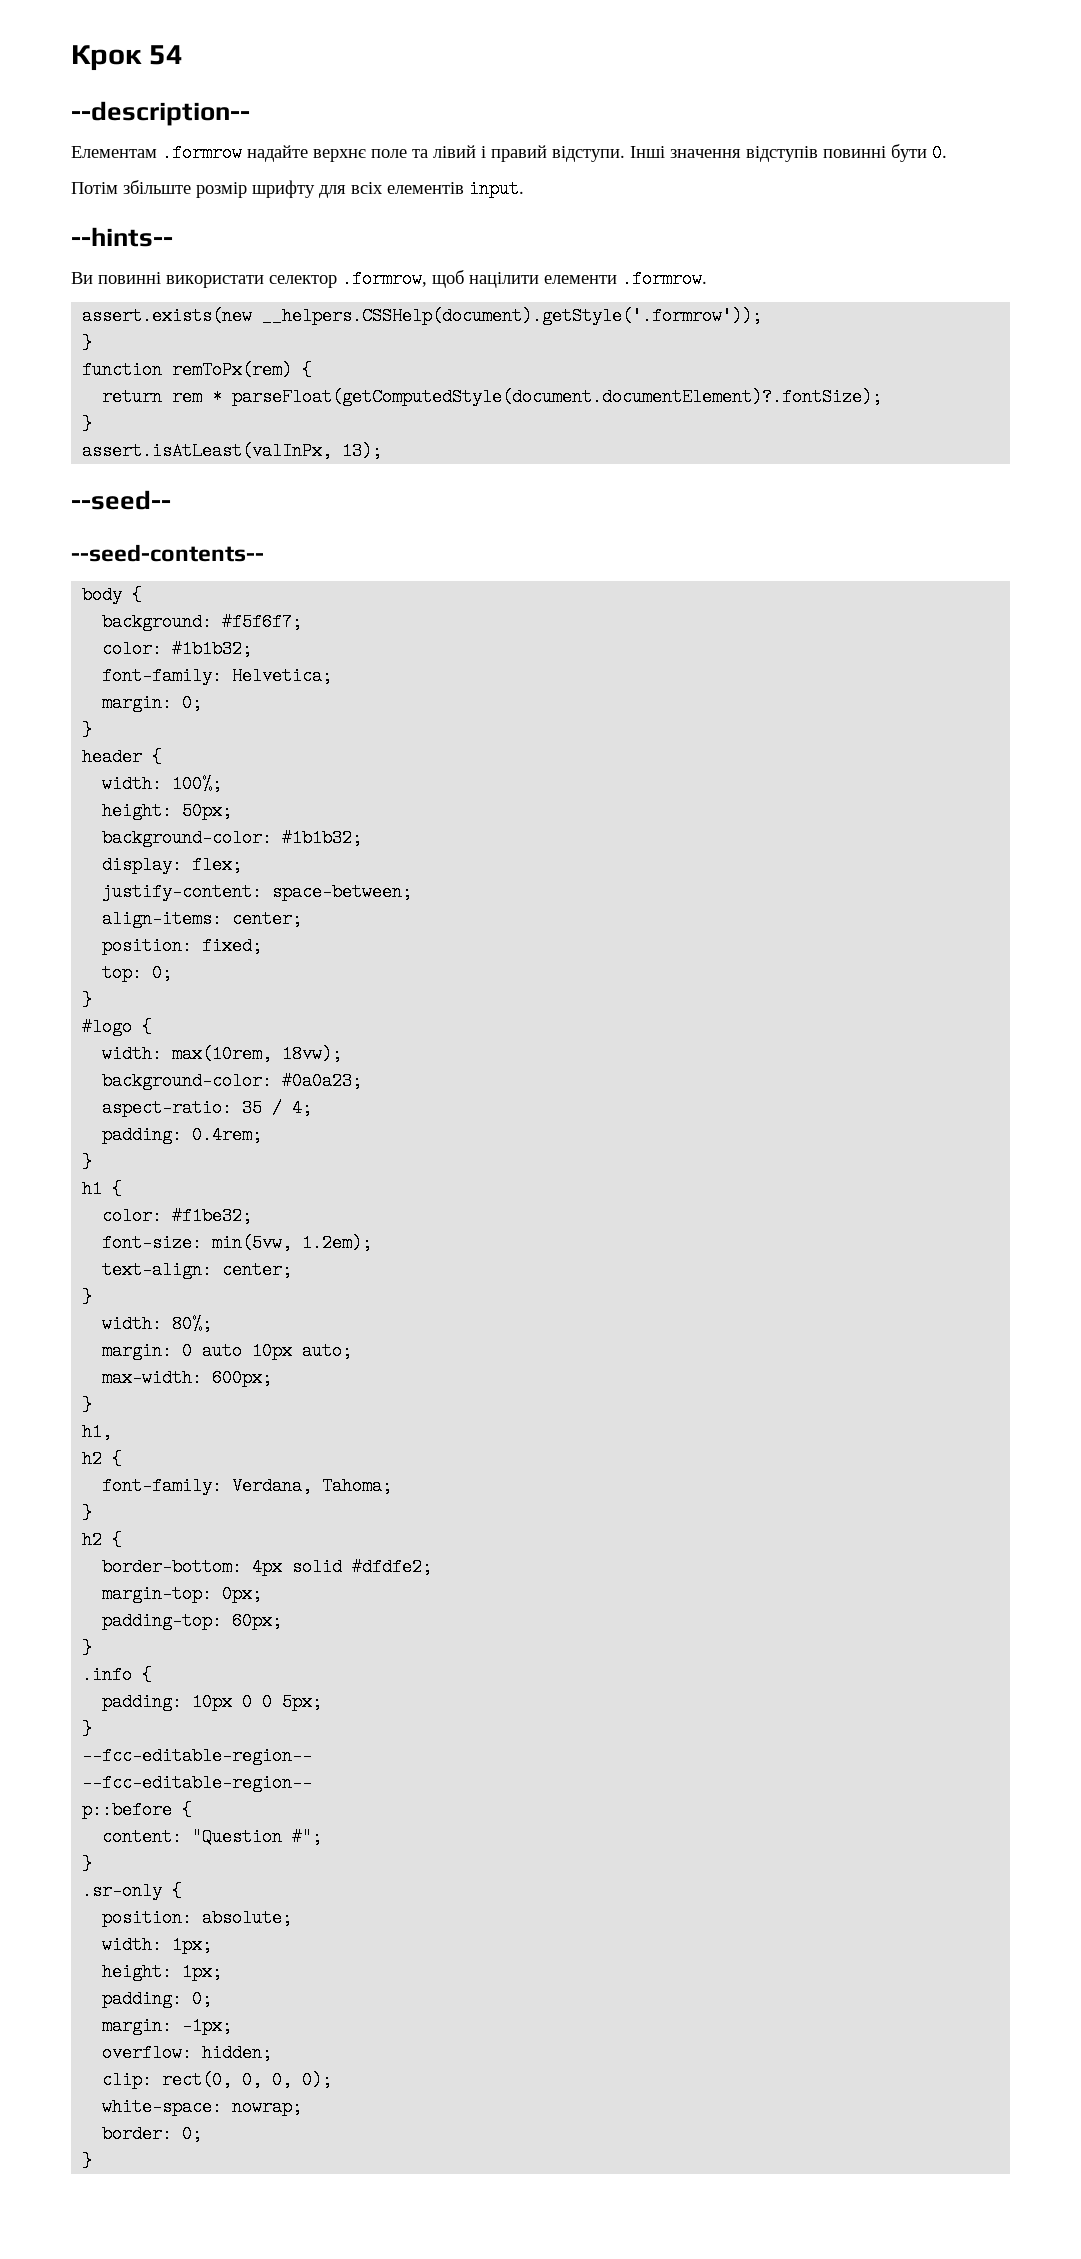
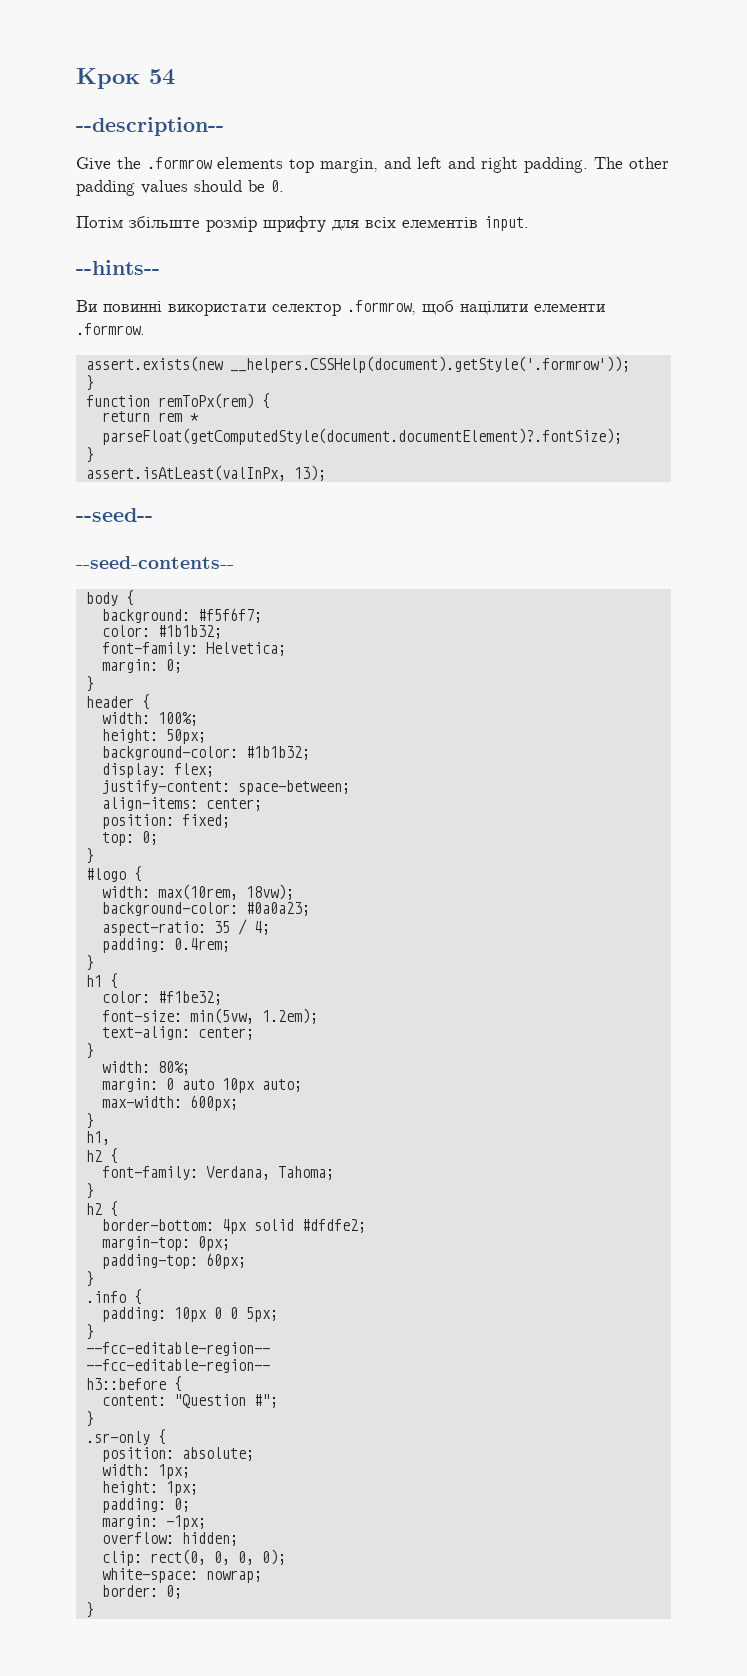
- Елементам .formrow надайте верхнє поле та лівий і правий відступи. Інші значення відступів повинні бути 0.
+ Give the .formrow elements top margin, and left and right padding. The other padding values should be 0.
- p::before {
+ h3::before {

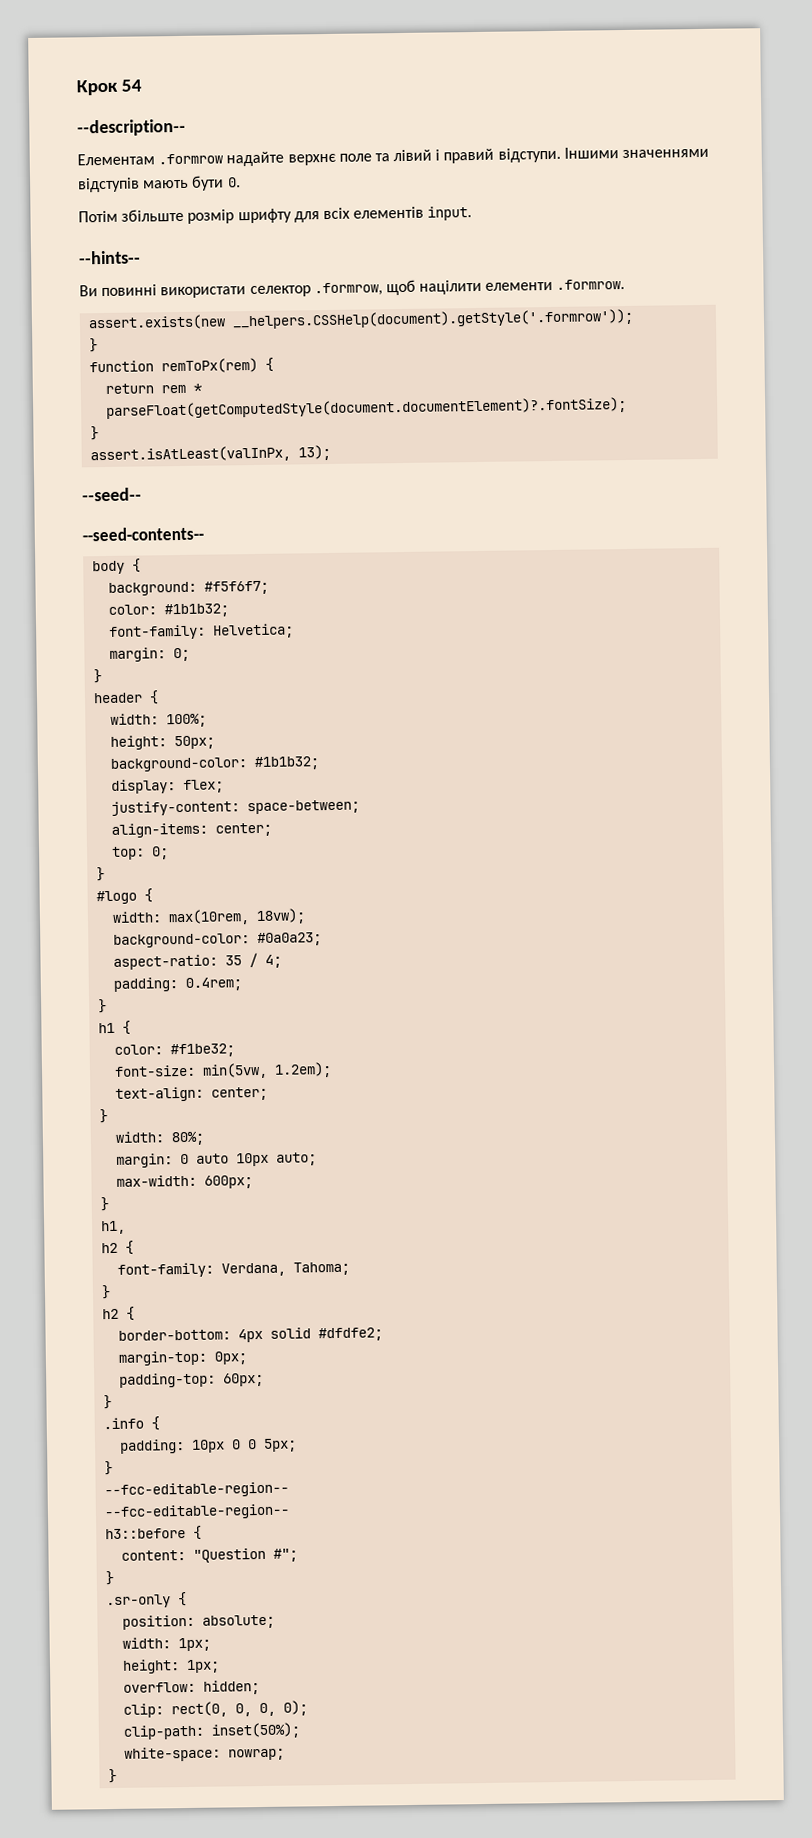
- Give the .formrow elements top margin, and left and right padding. The other padding values should be 0.
+ Елементам .formrow надайте верхнє поле та лівий і правий відступи. Іншими значеннями відступів мають бути 0.
- position: fixed;
- padding: 0;
- margin: -1px;
+ clip-path: inset(50%);
- border: 0;

